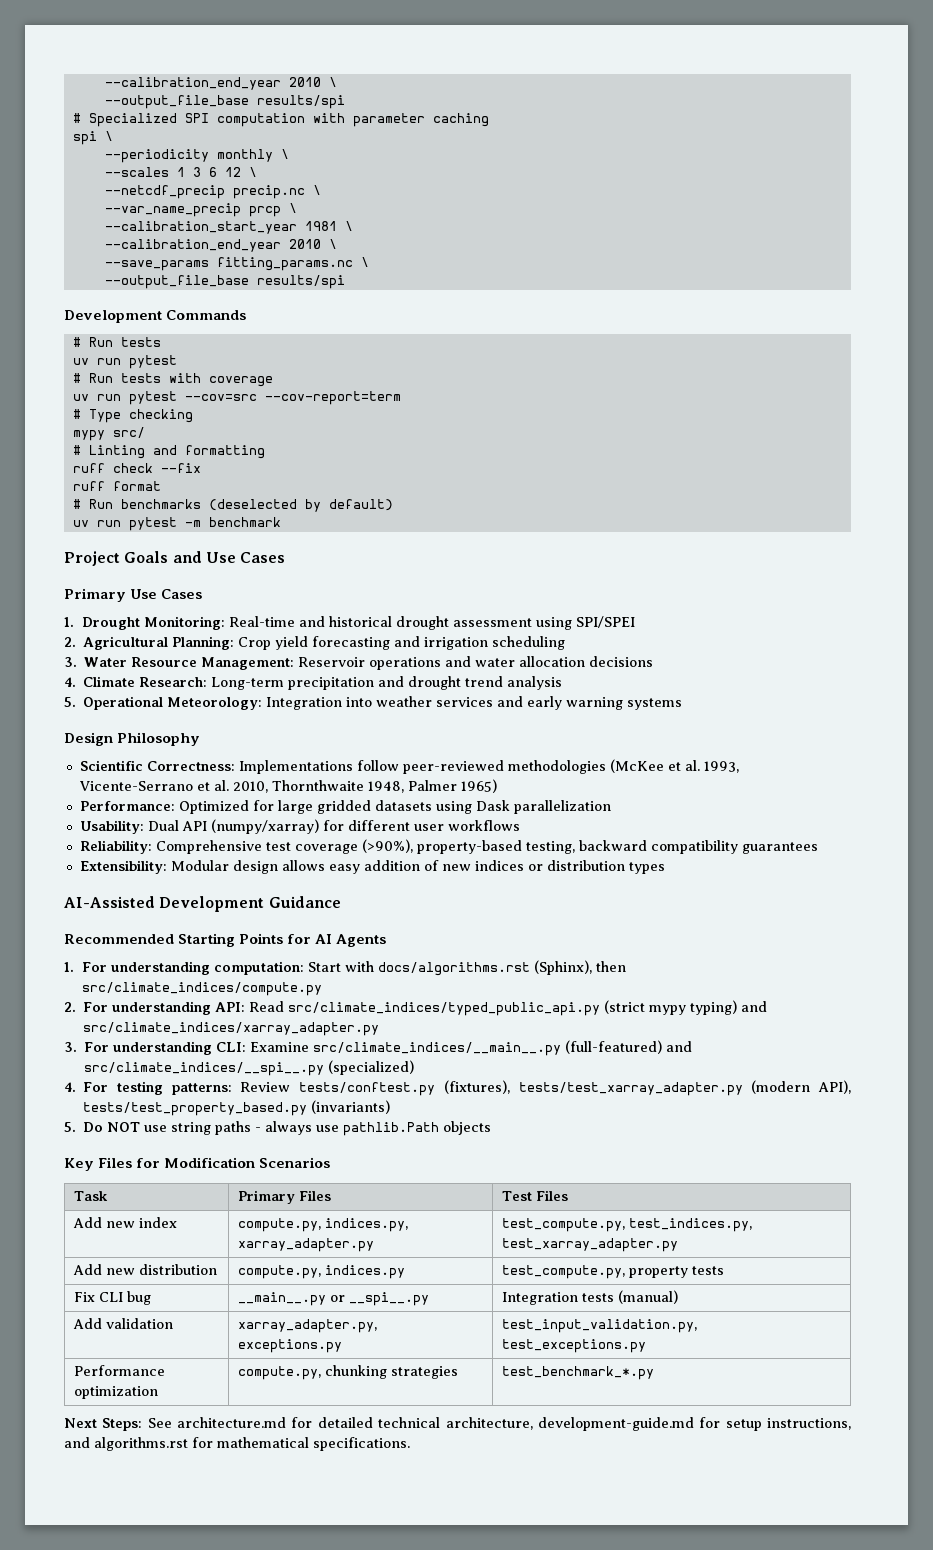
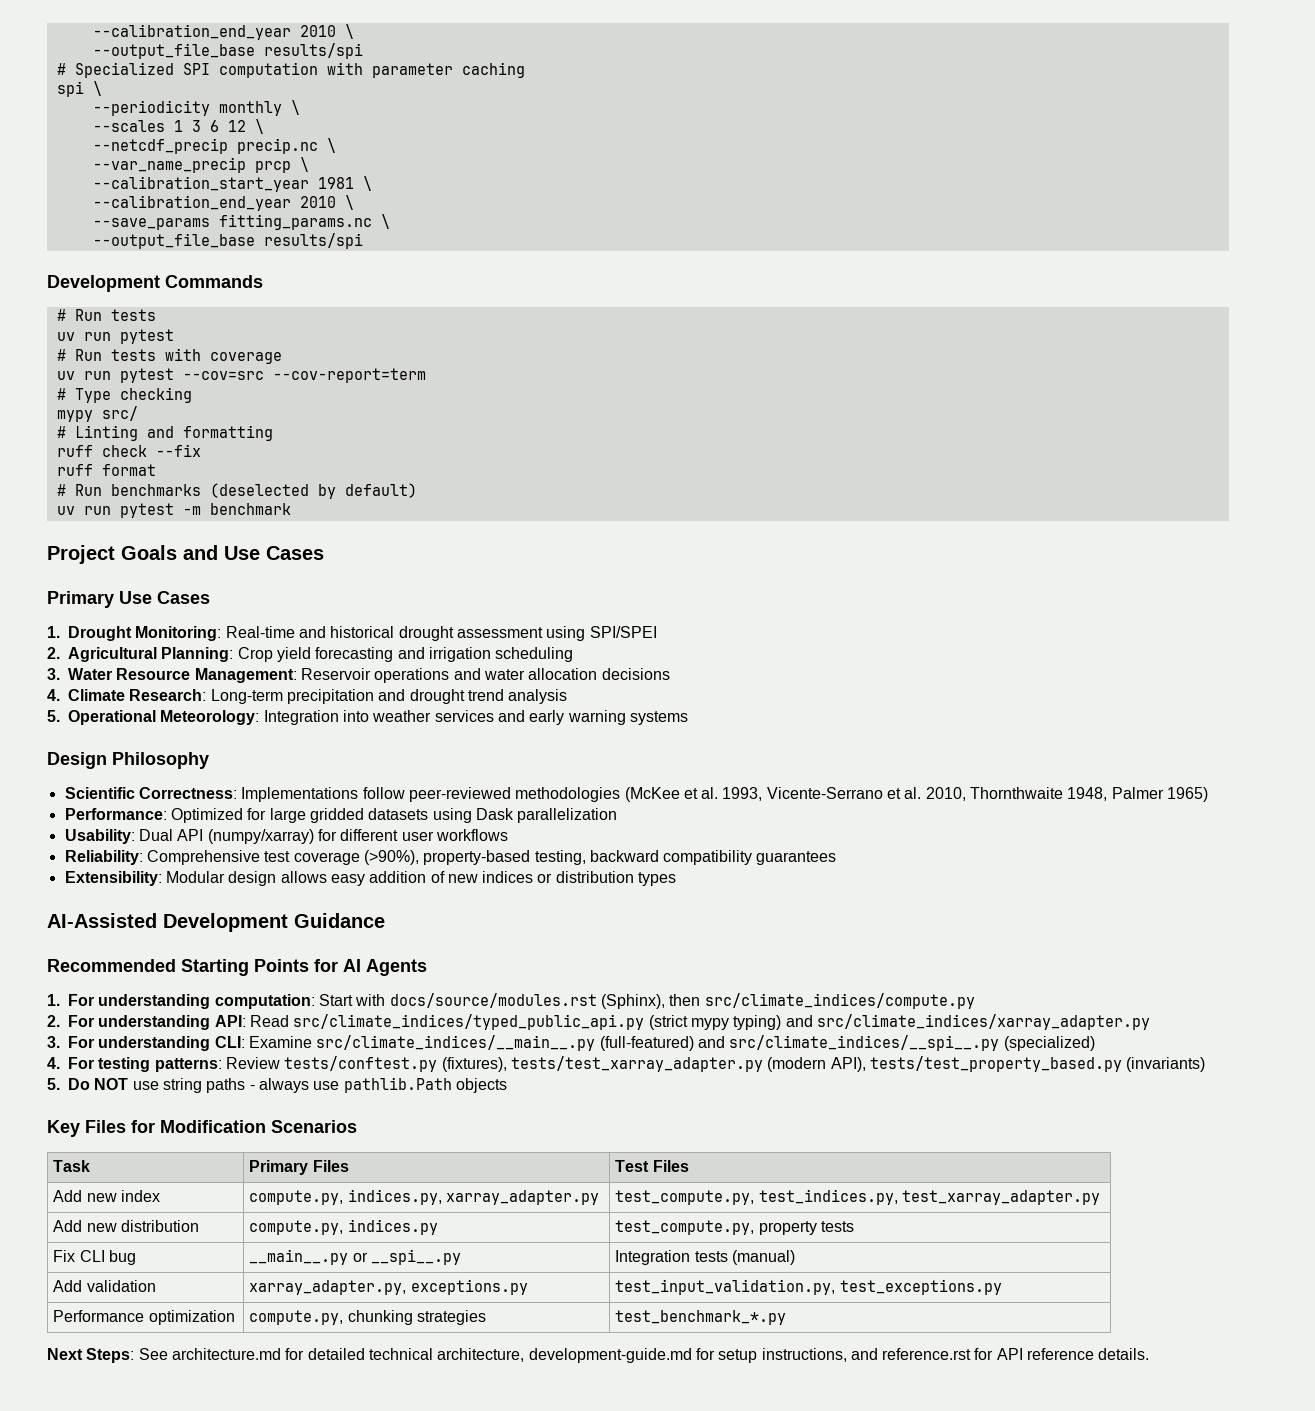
- 1. For understanding computation: Start with docs/algorithms.rst (Sphinx), then src/climate_indices/compute.py
+ 1. For understanding computation: Start with docs/source/modules.rst (Sphinx), then src/climate_indices/compute.py
- Next Steps: See architecture.md for detailed technical architecture, development-guide.md for setup instructions, and algorithms.rst for mathematical specifications.
+ Next Steps: See architecture.md for detailed technical architecture, development-guide.md for setup instructions, and reference.rst for API reference details.

